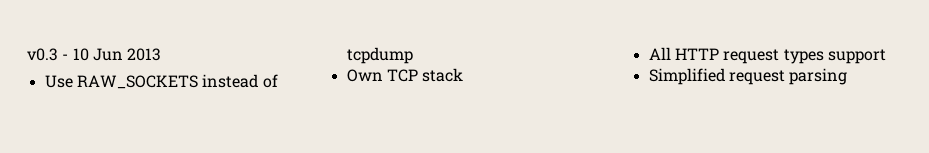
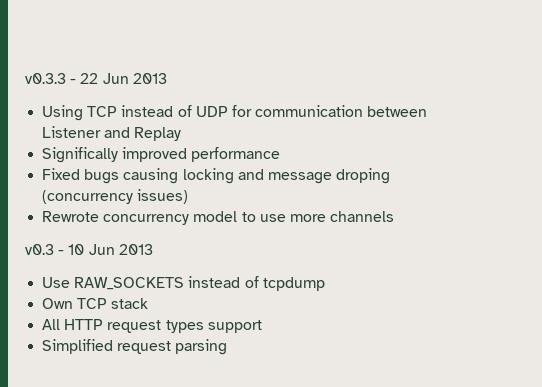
+ v0.3.3 - 22 Jun 2013
+ Using TCP instead of UDP for communication between Listener and Replay
+ Significally improved performance
+ Fixed bugs causing locking and message droping (concurrency issues)
+ Rewrote concurrency model to use more channels

